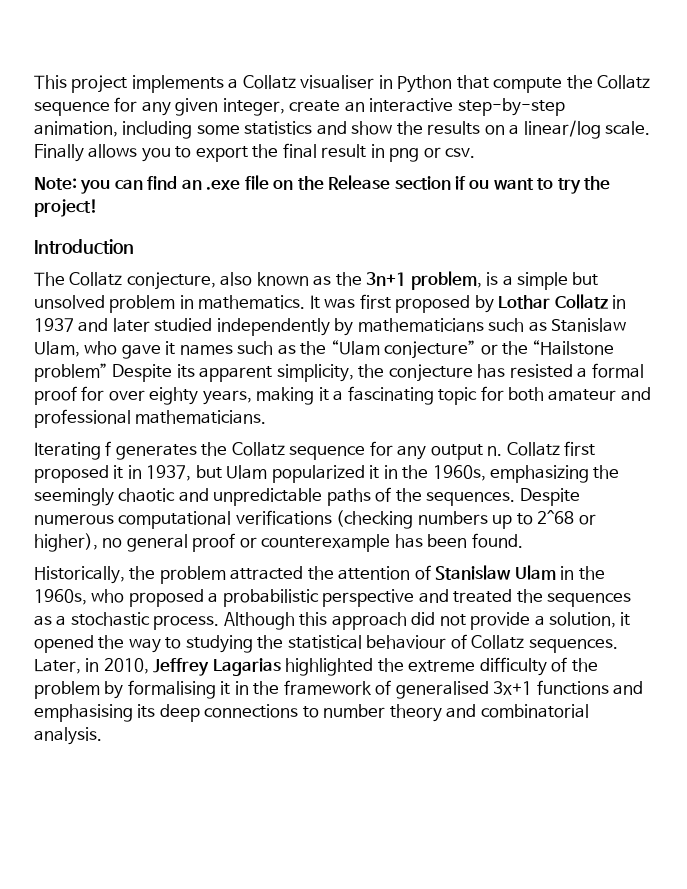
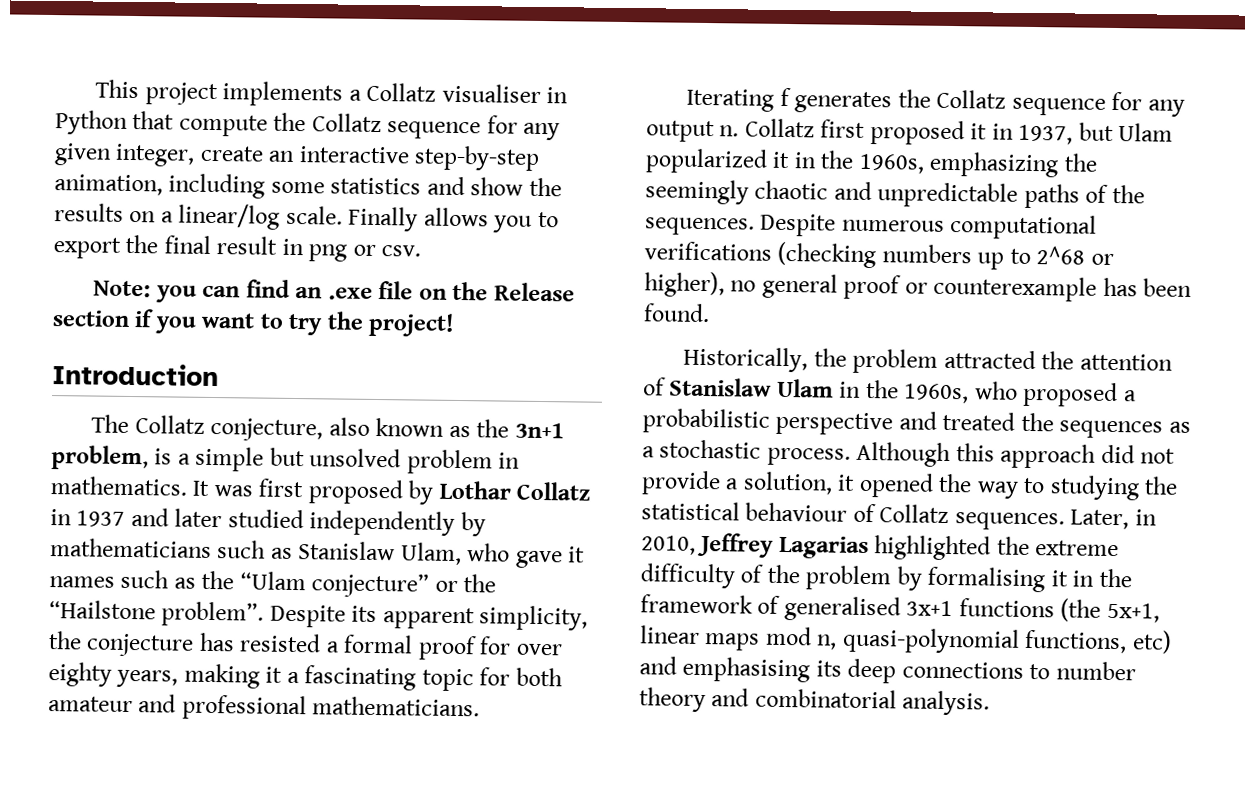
- Note: you can find an .exe file on the Release section if ou want to try the project!
+ Note: you can find an .exe file on the Release section if you want to try the project!
- It was first proposed by Lothar Collatz in 1937 and later studied independently by mathematicians such as Stanislaw Ulam, who gave it names such as the “Ulam conjecture” or the “Hailstone problem” Despite its apparent simplicity, the conjecture has resisted a formal proof for over eighty years, making it a fascinating topic for both amateur and professional mathematicians.
+ It was first proposed by Lothar Collatz in 1937 and later studied independently by mathematicians such as Stanislaw Ulam, who gave it names such as the “Ulam conjecture” or the “Hailstone problem”. Despite its apparent simplicity, the conjecture has resisted a formal proof for over eighty years, making it a fascinating topic for both amateur and professional mathematicians.
- Later, in 2010, Jeffrey Lagarias highlighted the extreme difficulty of the problem by formalising it in the framework of generalised 3x+1 functions and emphasising its deep connections to number theory and combinatorial analysis.
+ Later, in 2010, Jeffrey Lagarias highlighted the extreme difficulty of the problem by formalising it in the framework of generalised 3x+1 functions (the 5x+1, linear maps mod n, quasi-polynomial functions, etc) and emphasising its deep connections to number theory and combinatorial analysis.

